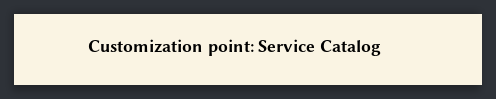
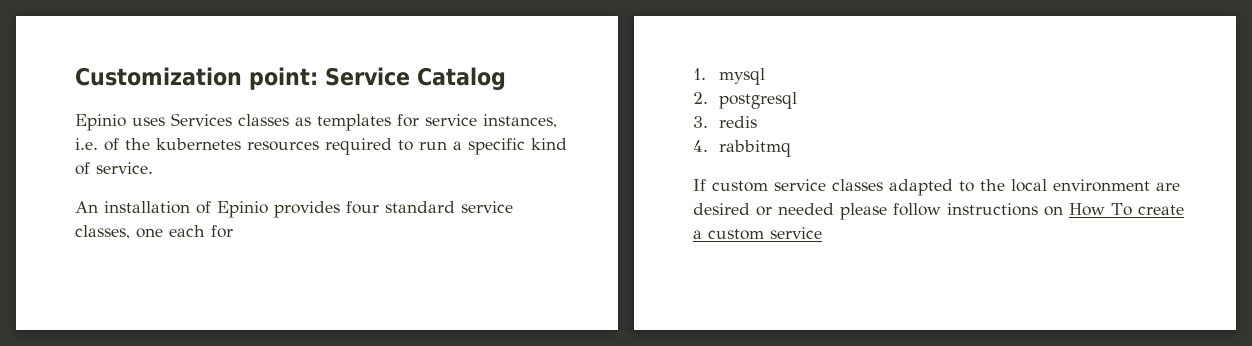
+ Epinio uses Services classes as templates for service instances, i.e. of the kubernetes resources required to run a specific kind of service.
+ An installation of Epinio provides four standard service classes, one each for
+ 1. mysql
+ 2. postgresql
+ 3. redis
+ 4. rabbitmq
+ If custom service classes adapted to the local environment are desired or needed please follow instructions on How To create a custom service

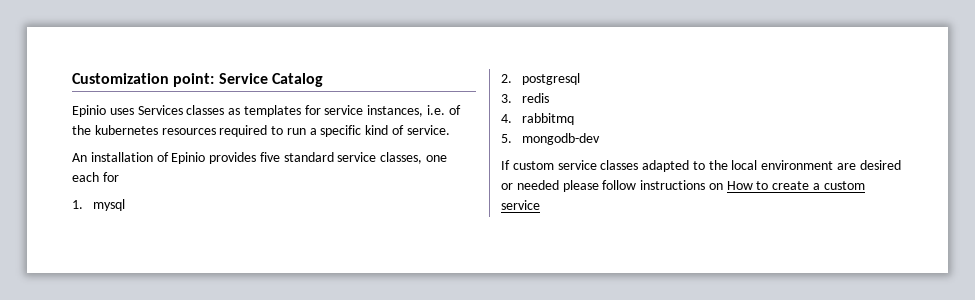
- An installation of Epinio provides four standard service classes, one each for
+ An installation of Epinio provides five standard service classes, one each for
+ 5. mongodb-dev
- If custom service classes adapted to the local environment are desired or needed please follow instructions on How To create a custom service
+ If custom service classes adapted to the local environment are desired or needed please follow instructions on How to create a custom service

